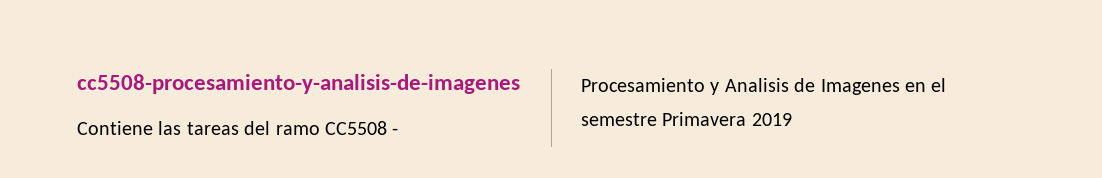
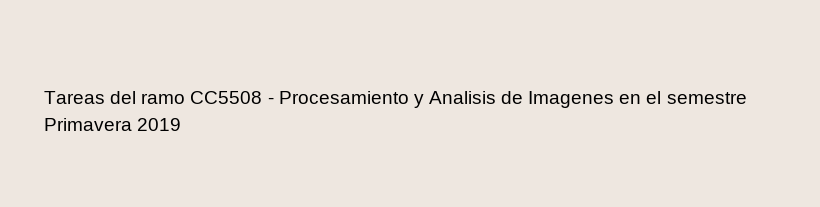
- cc5508-procesamiento-y-analisis-de-imagenes
- Contiene las tareas del ramo CC5508 - Procesamiento y Analisis de Imagenes en el semestre Primavera 2019
+ Tareas del ramo CC5508 - Procesamiento y Analisis de Imagenes en el semestre Primavera 2019

